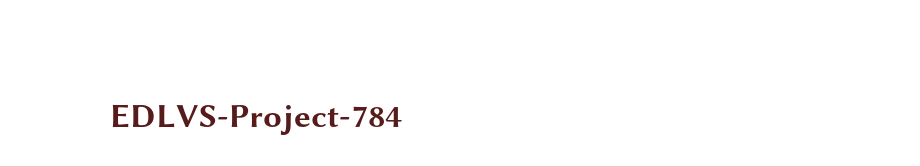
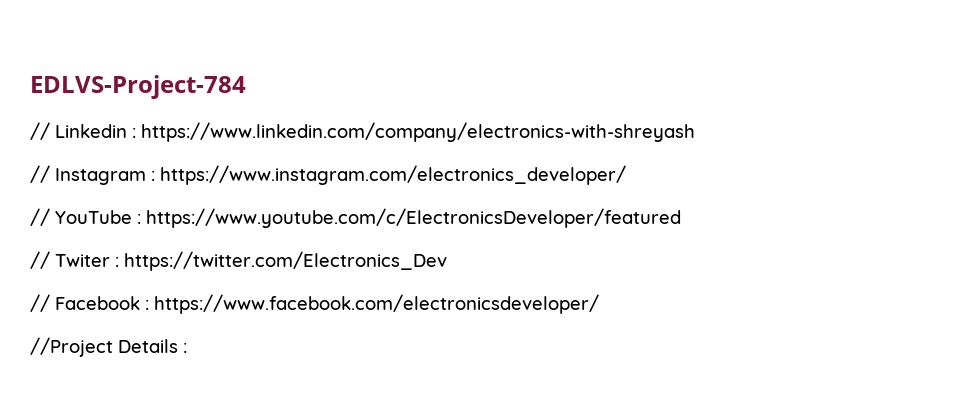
+ // Linkedin : https://www.linkedin.com/company/electronics-with-shreyash
+ // Instagram : https://www.instagram.com/electronics_developer/
+ // YouTube : https://www.youtube.com/c/ElectronicsDeveloper/featured
+ // Twiter : https://twitter.com/Electronics_Dev
+ // Facebook : https://www.facebook.com/electronicsdeveloper/
+ //Project Details :

